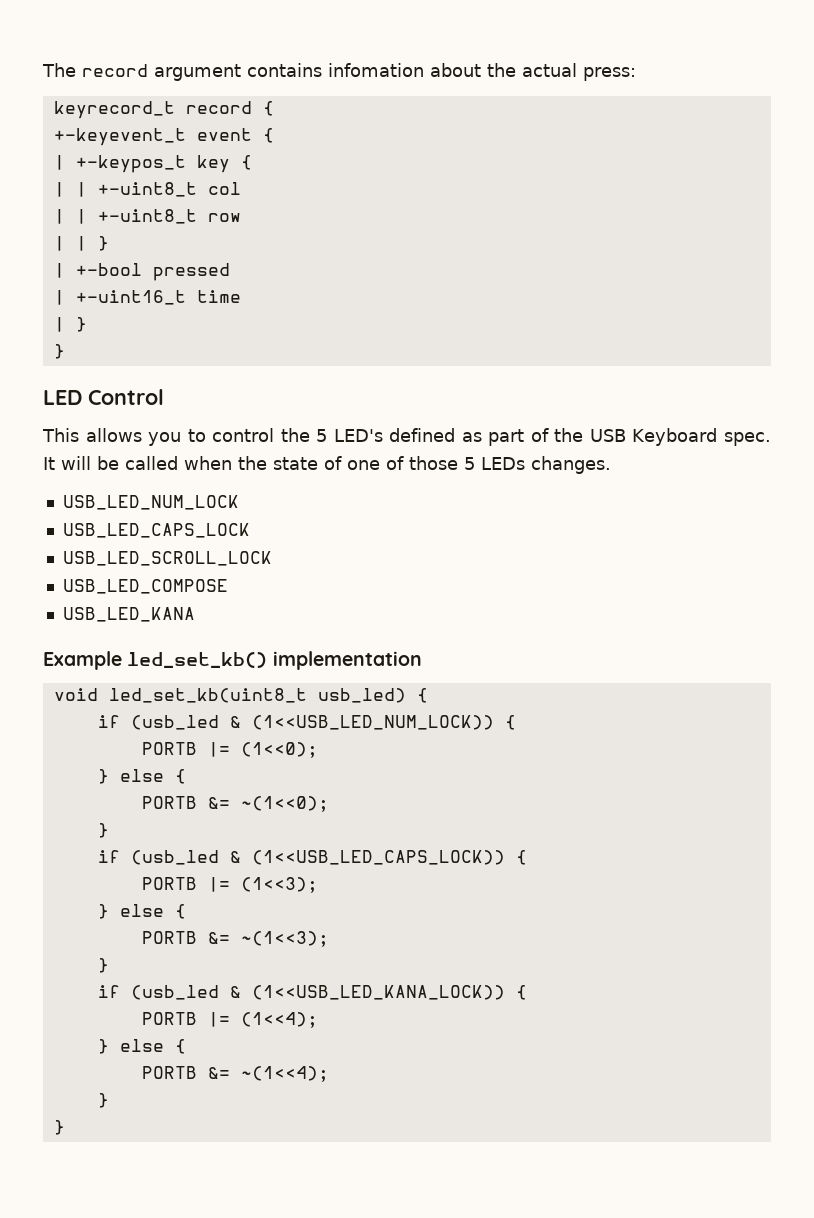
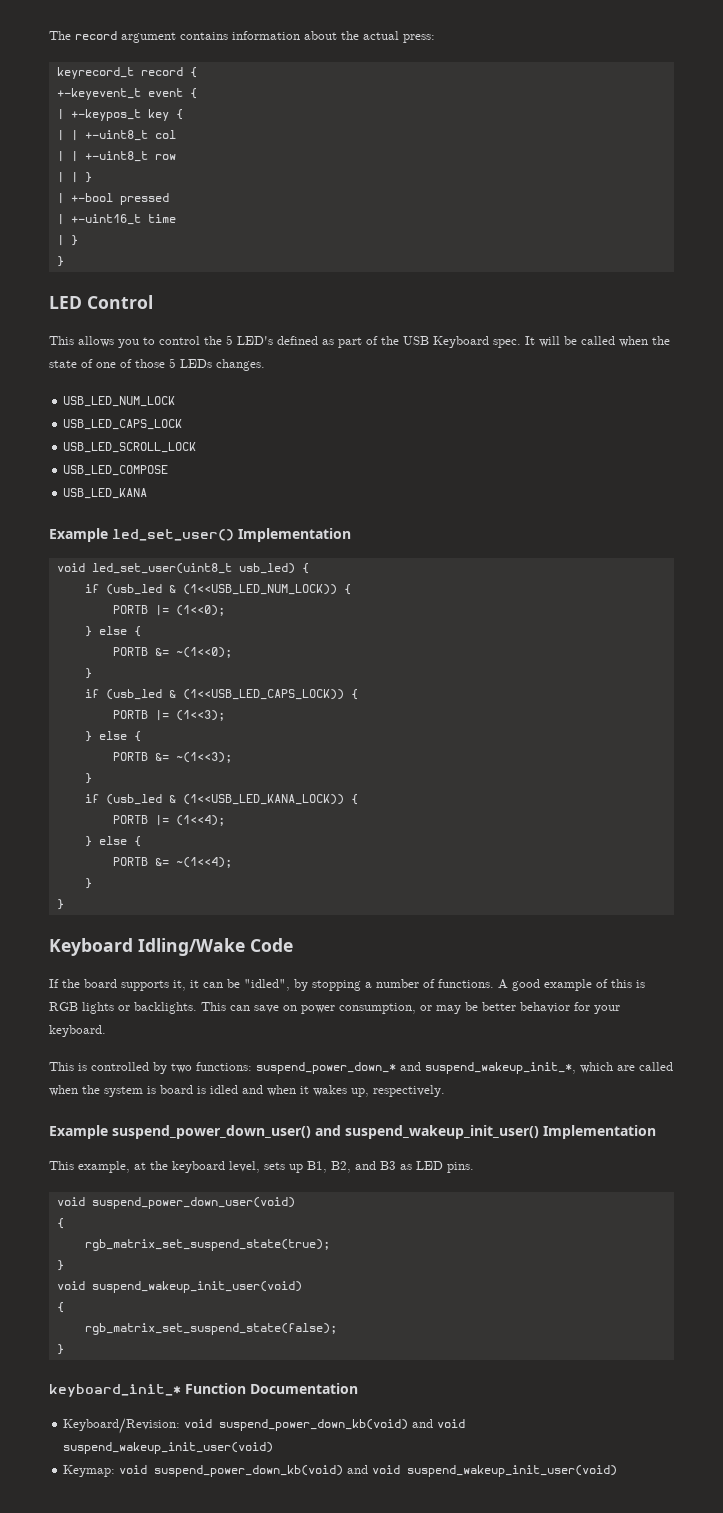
- The record argument contains infomation about the actual press:
+ The record argument contains information about the actual press:
- Example led_set_kb() implementation
- void led_set_kb(uint8_t usb_led) {
+ Example led_set_user() Implementation
+ void led_set_user(uint8_t usb_led) {
+ Keyboard Idling/Wake Code
+ If the board supports it, it can be "idled", by stopping a number of functions. A good example of this is RGB lights or backlights. This can save on power consumption, or may be better behavior for your keyboard.
+ This is controlled by two functions: suspend_power_down_* and suspend_wakeup_init_*, which are called when the system is board is idled and when it wakes up, respectively.
+ Example suspend_power_down_user() and suspend_wakeup_init_user() Implementation
+ This example, at the keyboard level, sets up B1, B2, and B3 as LED pins.
+ void suspend_power_down_user(void)
+ {
+ rgb_matrix_set_suspend_state(true);
+ }
+ void suspend_wakeup_init_user(void)
+ {
+ rgb_matrix_set_suspend_state(false);
+ }
+ keyboard_init_* Function Documentation
+ Keyboard/Revision: void suspend_power_down_kb(void) and void suspend_wakeup_init_user(void)
+ Keymap: void suspend_power_down_kb(void) and void suspend_wakeup_init_user(void)

